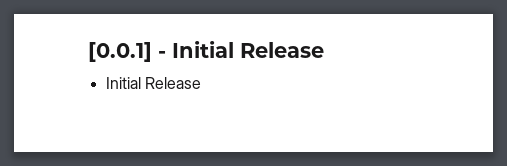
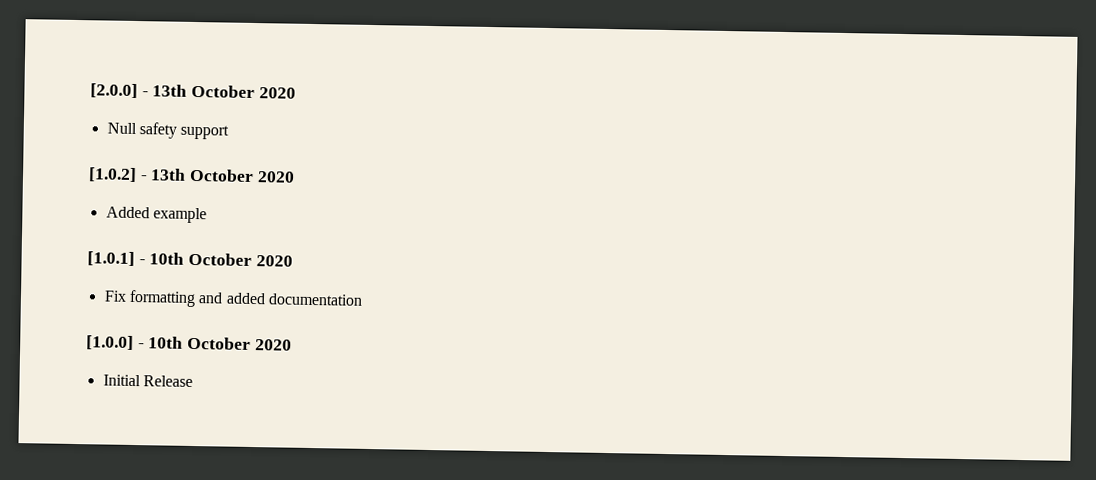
- [0.0.1] - Initial Release
+ [2.0.0] - 13th October 2020
+ Null safety support
+ [1.0.2] - 13th October 2020
+ Added example
+ [1.0.1] - 10th October 2020
+ Fix formatting and added documentation
+ [1.0.0] - 10th October 2020

